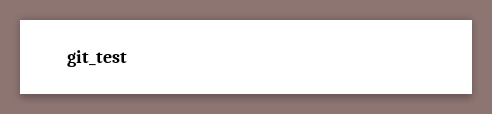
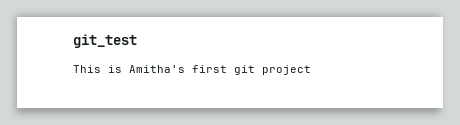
+ This is Amitha's first git project

